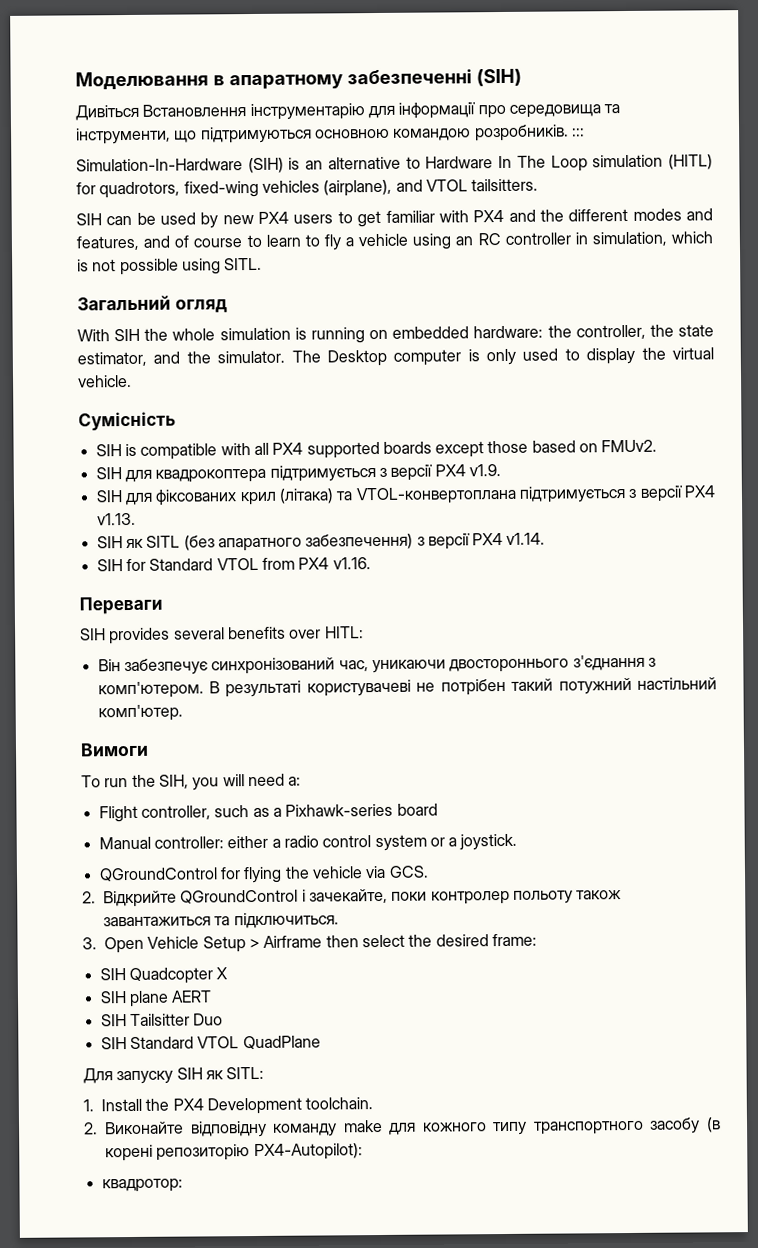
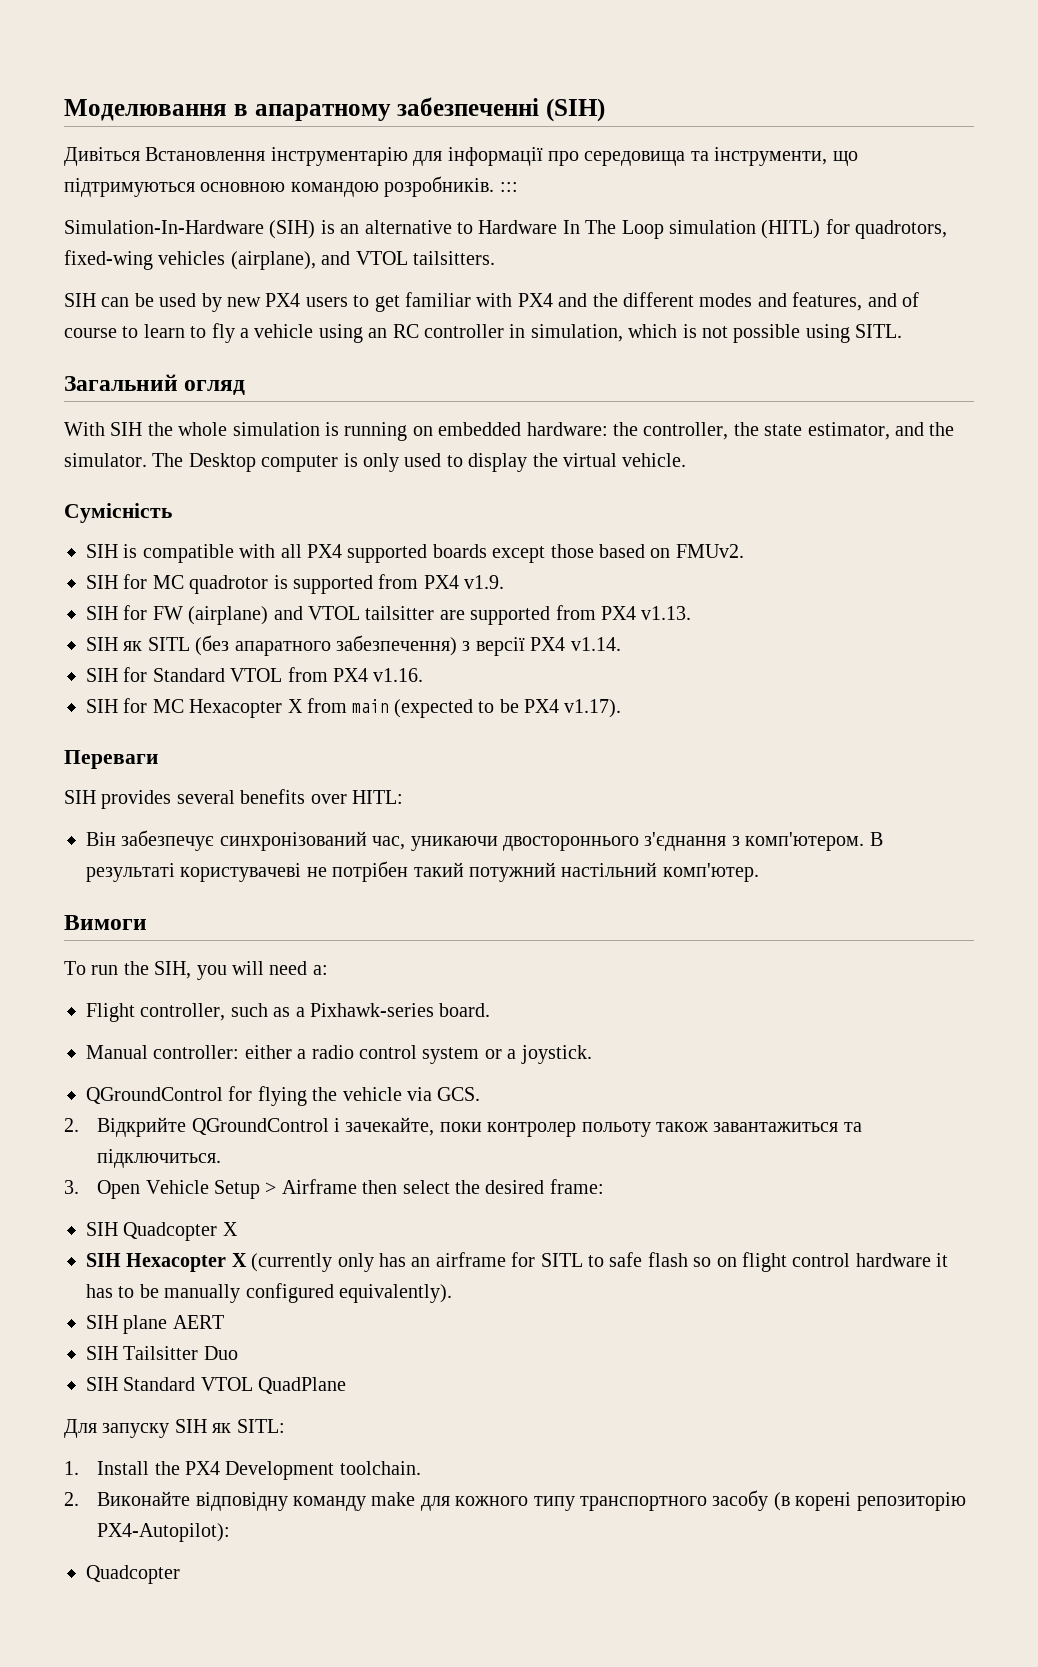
- SIH для квадрокоптера підтримується з версії PX4 v1.9.
- SIH для фіксованих крил (літака) та VTOL-конвертоплана підтримується з версії PX4 v1.13.
+ SIH for MC quadrotor is supported from PX4 v1.9.
+ SIH for FW (airplane) and VTOL tailsitter are supported from PX4 v1.13.
+ SIH for MC Hexacopter X from main (expected to be PX4 v1.17).
- Flight controller, such as a Pixhawk-series board
+ Flight controller, such as a Pixhawk-series board.
+ SIH Hexacopter X (currently only has an airframe for SITL to safe flash so on flight control hardware it has to be manually configured equivalently).
  2. Виконайте відповідну команду make для кожного типу транспортного засобу (в корені репозиторію PX4-Autopilot):
- квадротор:
+ Quadcopter

